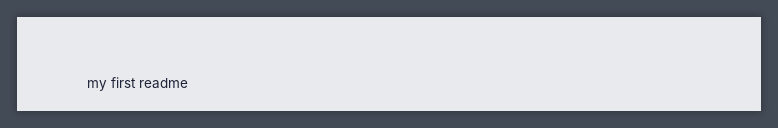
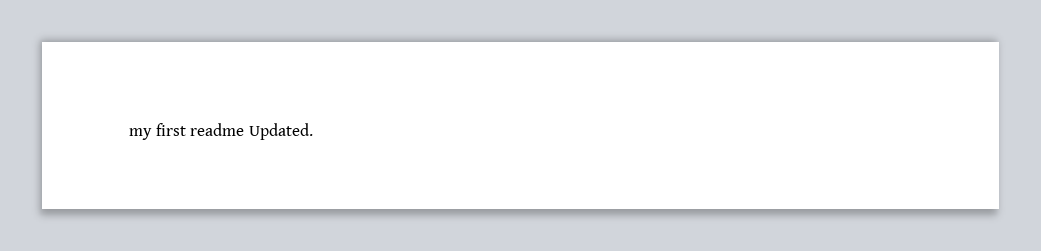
- my first readme
+ my first readme Updated.

